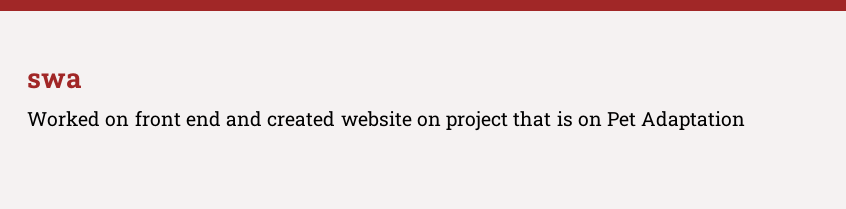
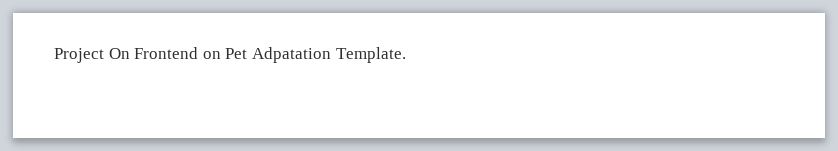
- swa
- Worked on front end and created website on project that is on Pet Adaptation
+ Project On Frontend on Pet Adpatation Template.

